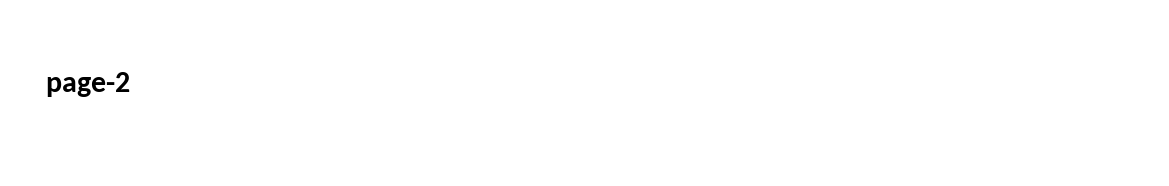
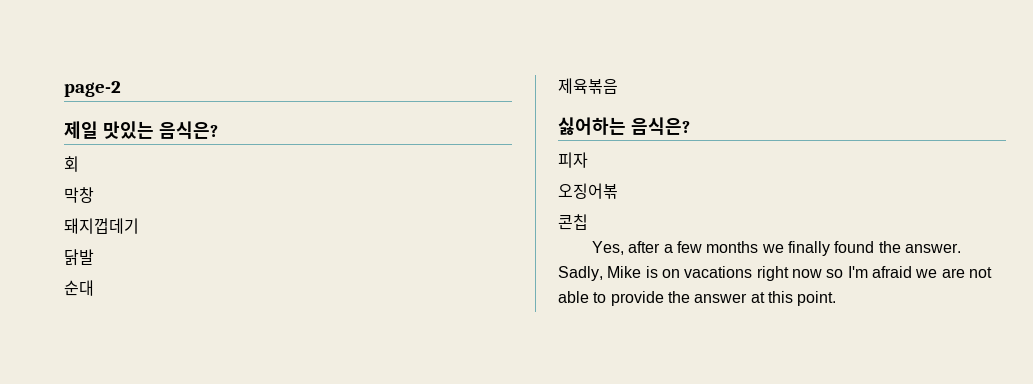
+ 제일 맛있는 음식은?
+ 회
+ 막창
+ 돼지껍데기
+ 닭발
+ 순대
+ 제육볶음
+ 싫어하는 음식은?
+ 피자
+ 오징어볶
+ 콘칩
+ Yes, after a few months we finally found the answer. Sadly, Mike is on vacations right now so I'm afraid we are not able to provide the answer at this point.

